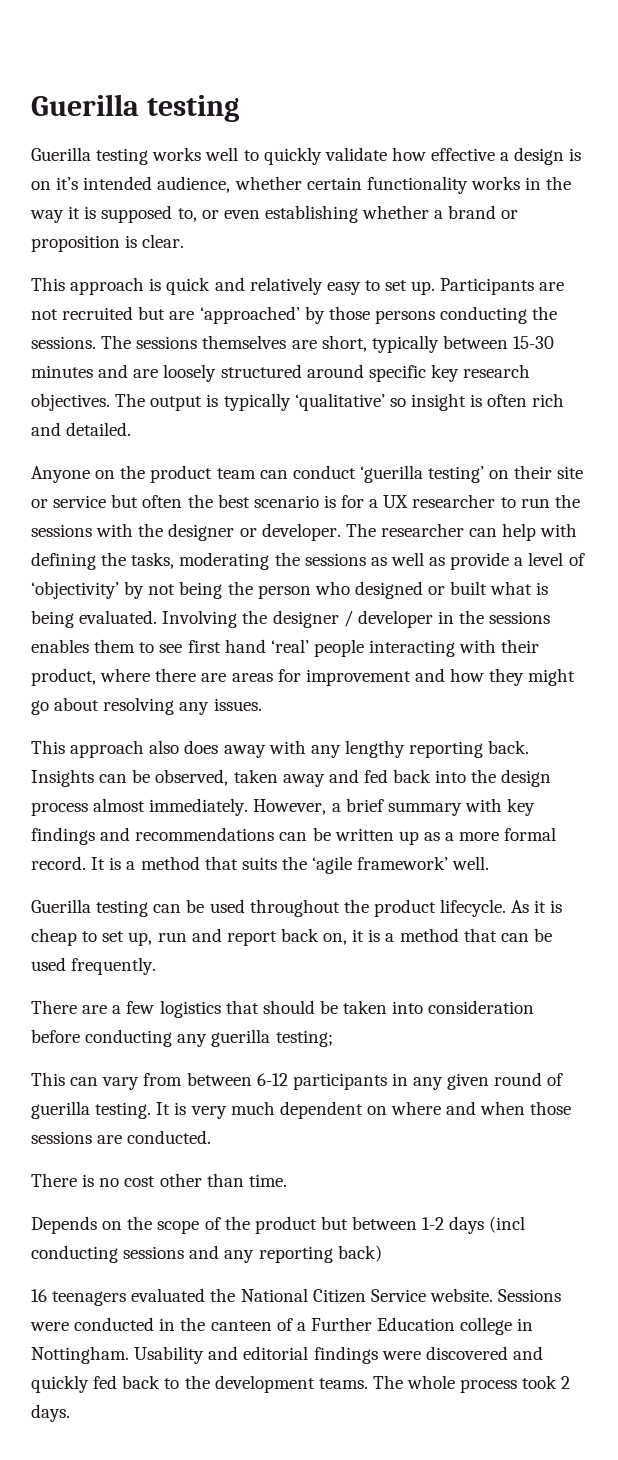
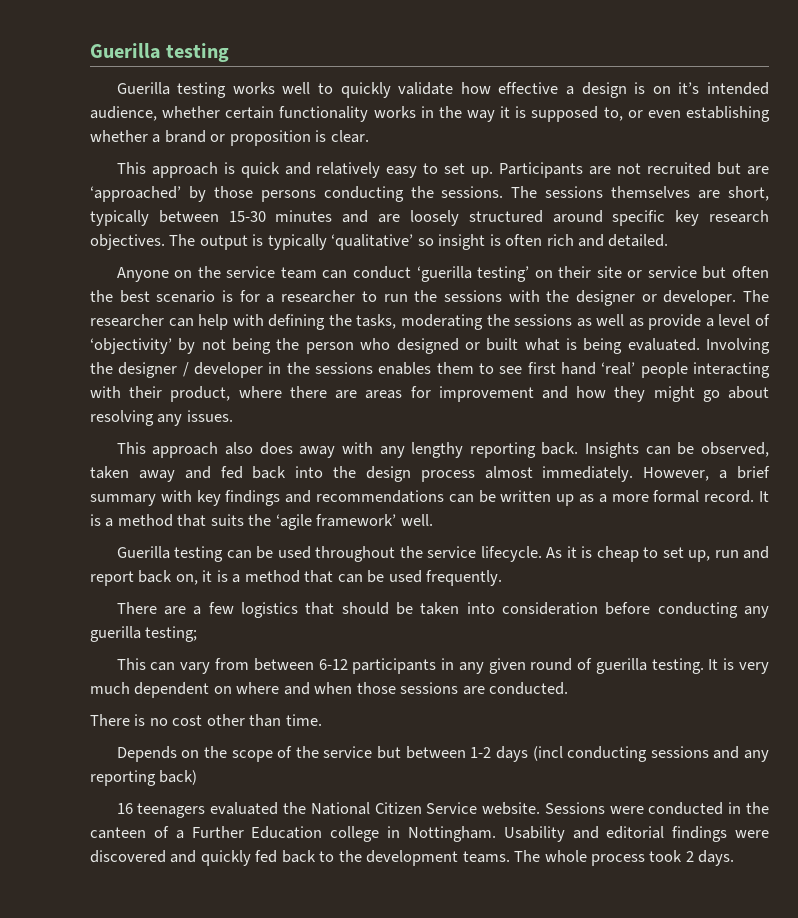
- Anyone on the product team can conduct ‘guerilla testing’ on their site or service but often the best scenario is for a UX researcher to run the sessions with the designer or developer.
+ Anyone on the service team can conduct ‘guerilla testing’ on their site or service but often the best scenario is for a researcher to run the sessions with the designer or developer.
- Guerilla testing can be used throughout the product lifecycle.
+ Guerilla testing can be used throughout the service lifecycle.
- Depends on the scope of the product but between 1-2 days (incl conducting sessions and any reporting back)
+ Depends on the scope of the service but between 1-2 days (incl conducting sessions and any reporting back)

